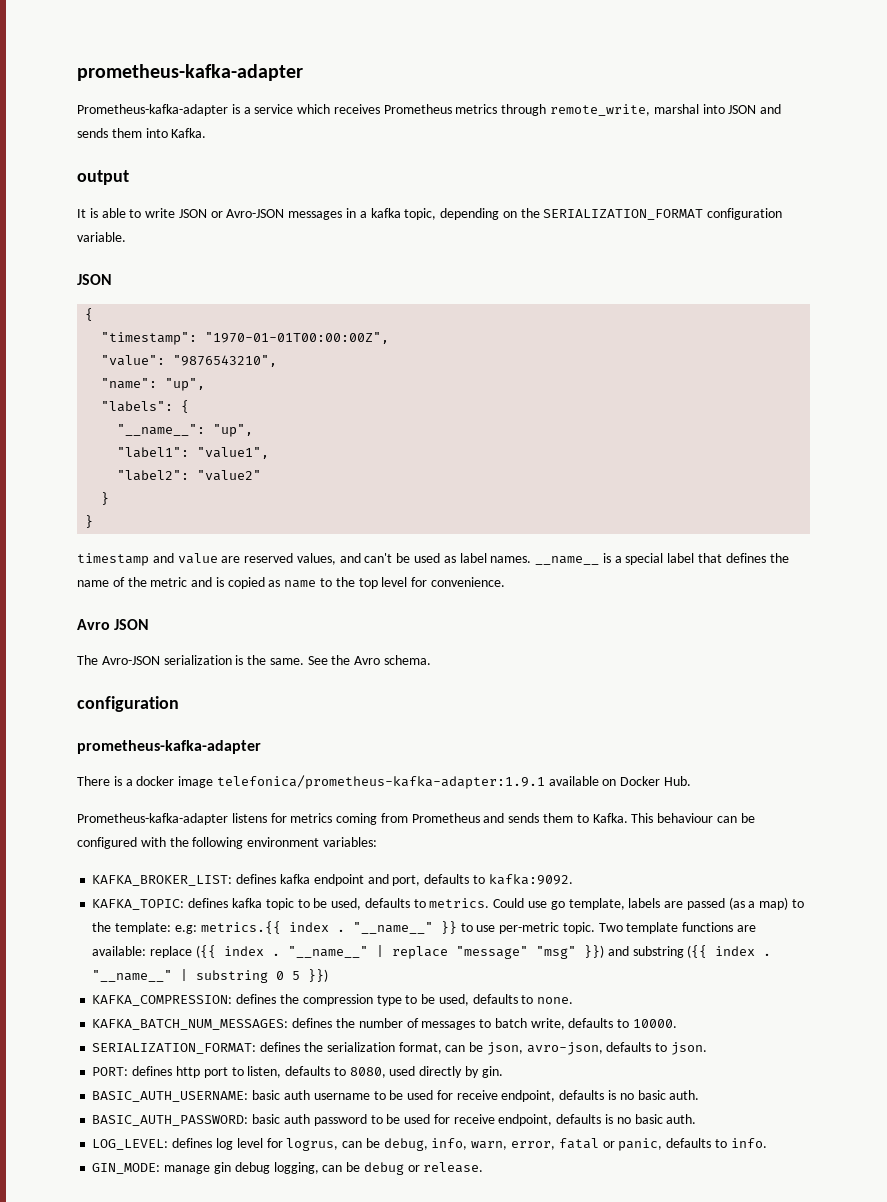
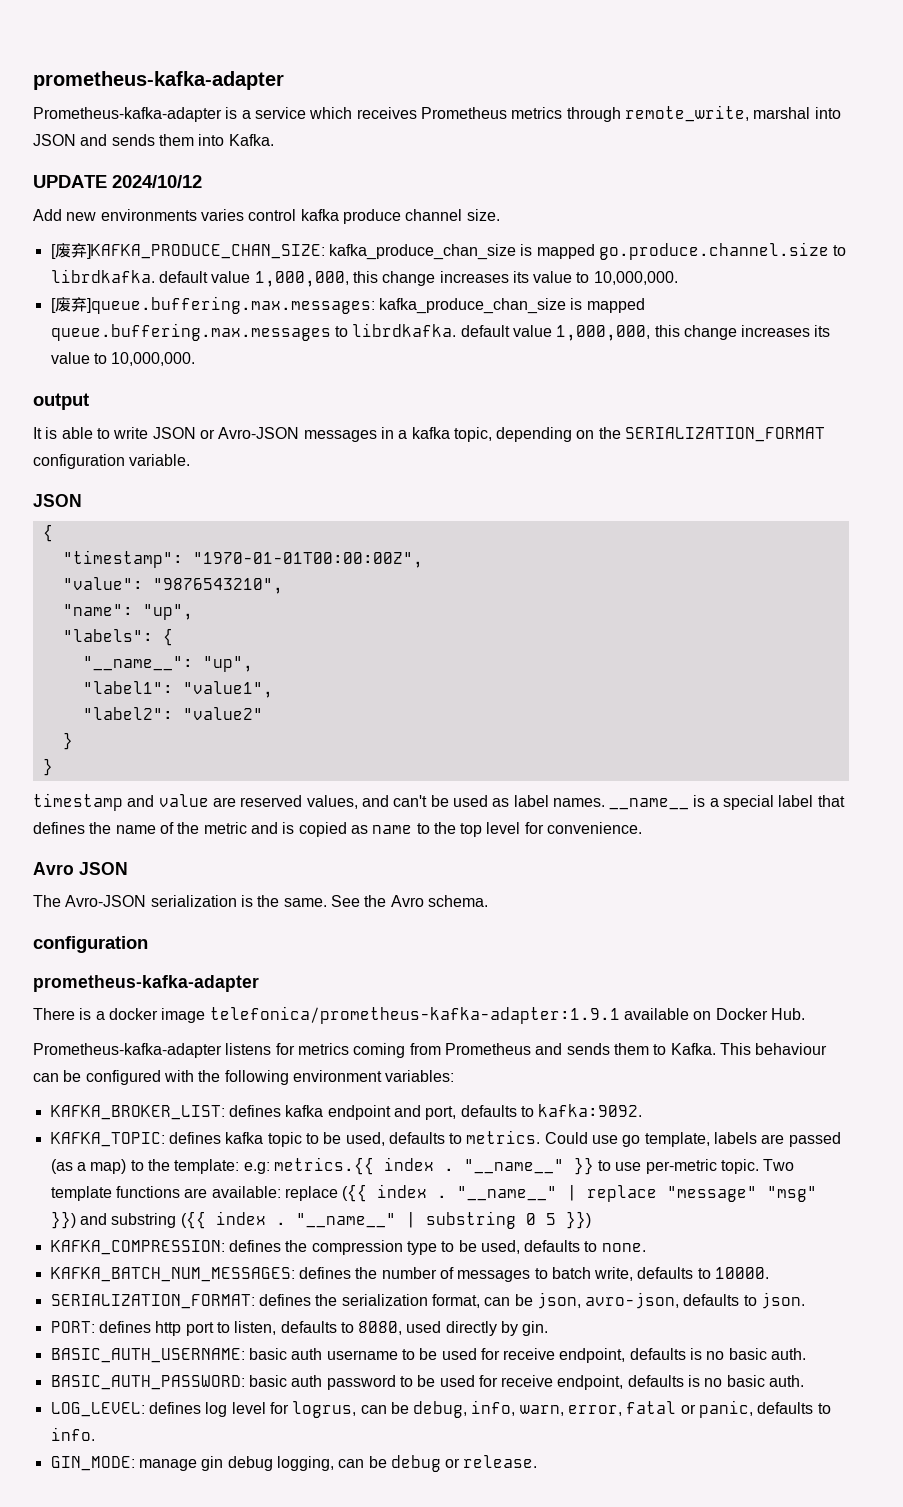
+ UPDATE 2024/10/12
+ Add new environments varies control kafka produce channel size.
+ [废弃]KAFKA_PRODUCE_CHAN_SIZE: kafka_produce_chan_size is mapped go.produce.channel.size to librdkafka. default value 1,000,000, this change increases its value to 10,000,000.
+ [废弃]queue.buffering.max.messages: kafka_produce_chan_size is mapped queue.buffering.max.messages to librdkafka. default value 1,000,000, this change increases its value to 10,000,000.

